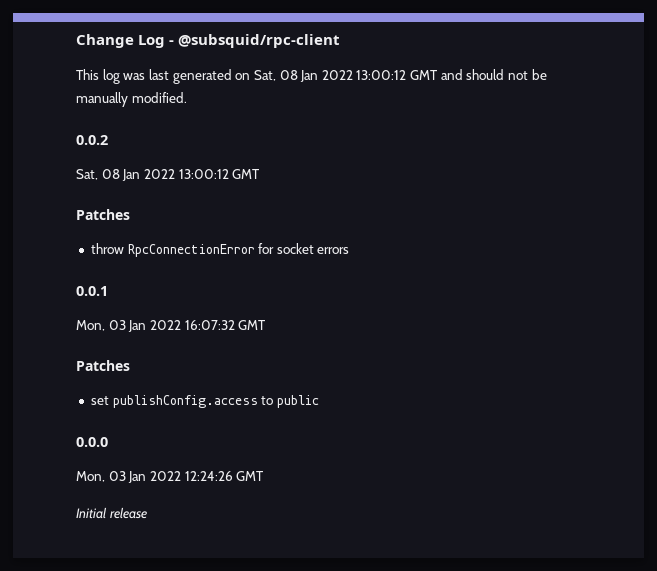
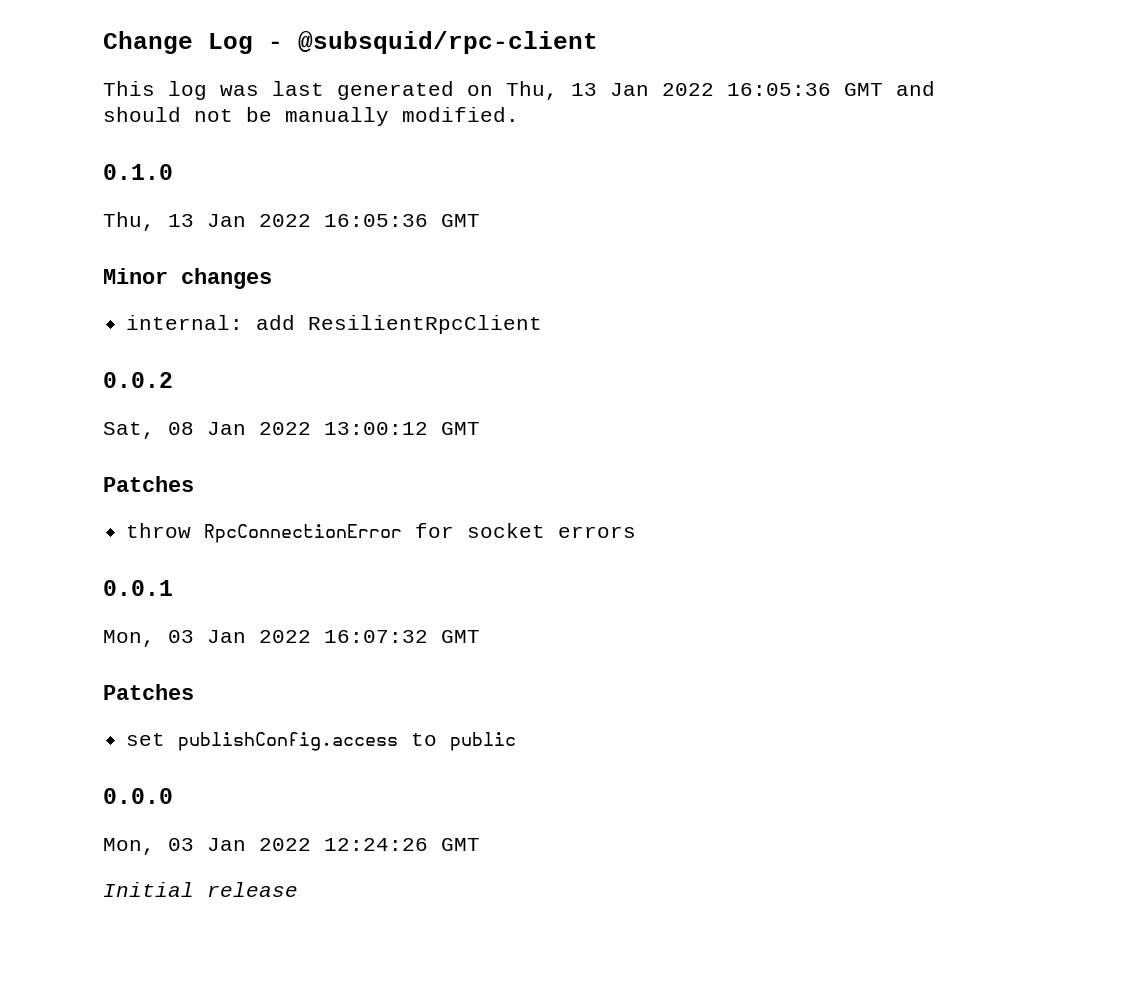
- This log was last generated on Sat, 08 Jan 2022 13:00:12 GMT and should not be manually modified.
+ This log was last generated on Thu, 13 Jan 2022 16:05:36 GMT and should not be manually modified.
+ 0.1.0
+ Thu, 13 Jan 2022 16:05:36 GMT
+ Minor changes
+ internal: add ResilientRpcClient

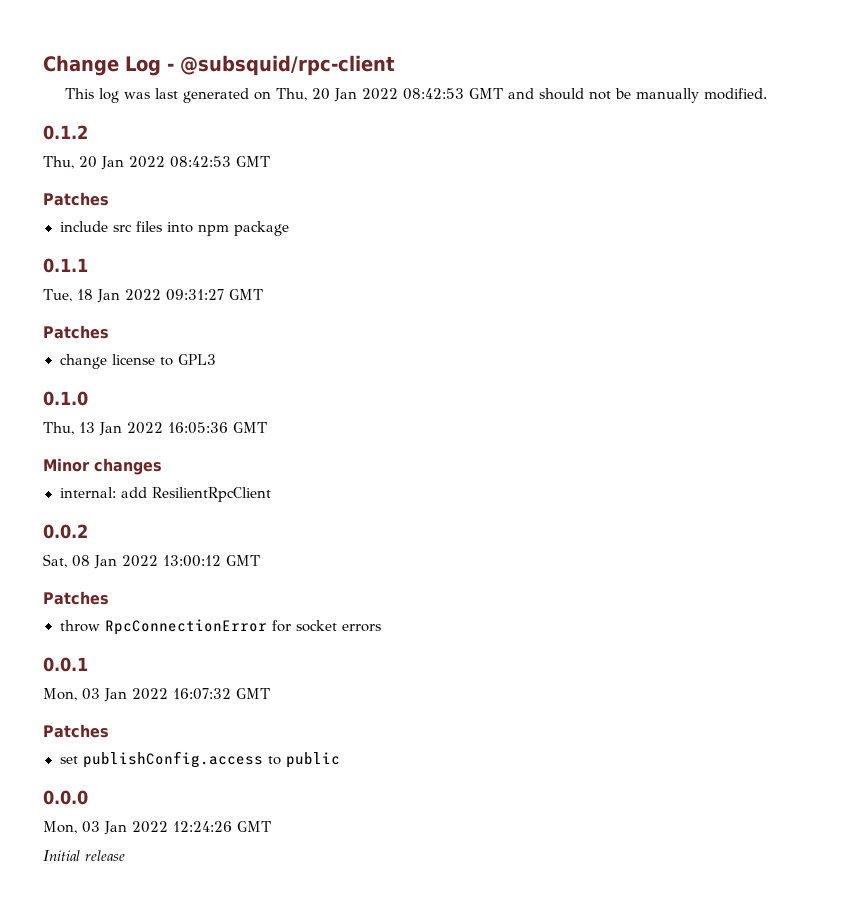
- This log was last generated on Thu, 13 Jan 2022 16:05:36 GMT and should not be manually modified.
+ This log was last generated on Thu, 20 Jan 2022 08:42:53 GMT and should not be manually modified.
+ 0.1.2
+ Thu, 20 Jan 2022 08:42:53 GMT
+ Patches
+ include src files into npm package
+ 0.1.1
+ Tue, 18 Jan 2022 09:31:27 GMT
+ Patches
+ change license to GPL3

